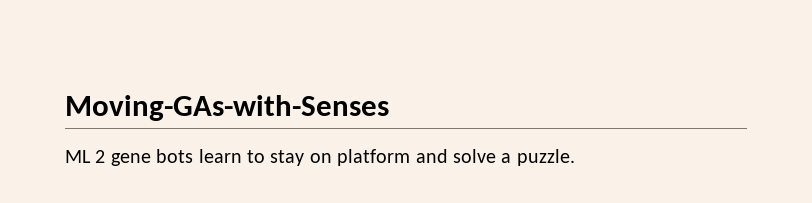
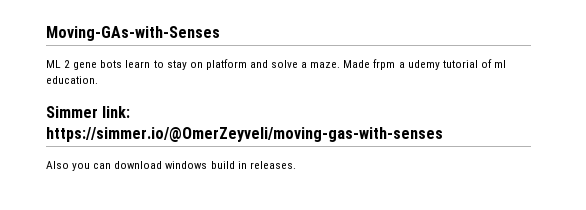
- ML 2 gene bots learn to stay on platform and solve a puzzle.
+ ML 2 gene bots learn to stay on platform and solve a maze. Made frpm a udemy tutorial of ml education.
+ Simmer link: https://simmer.io/@OmerZeyveli/moving-gas-with-senses
+ Also you can download windows build in releases.

